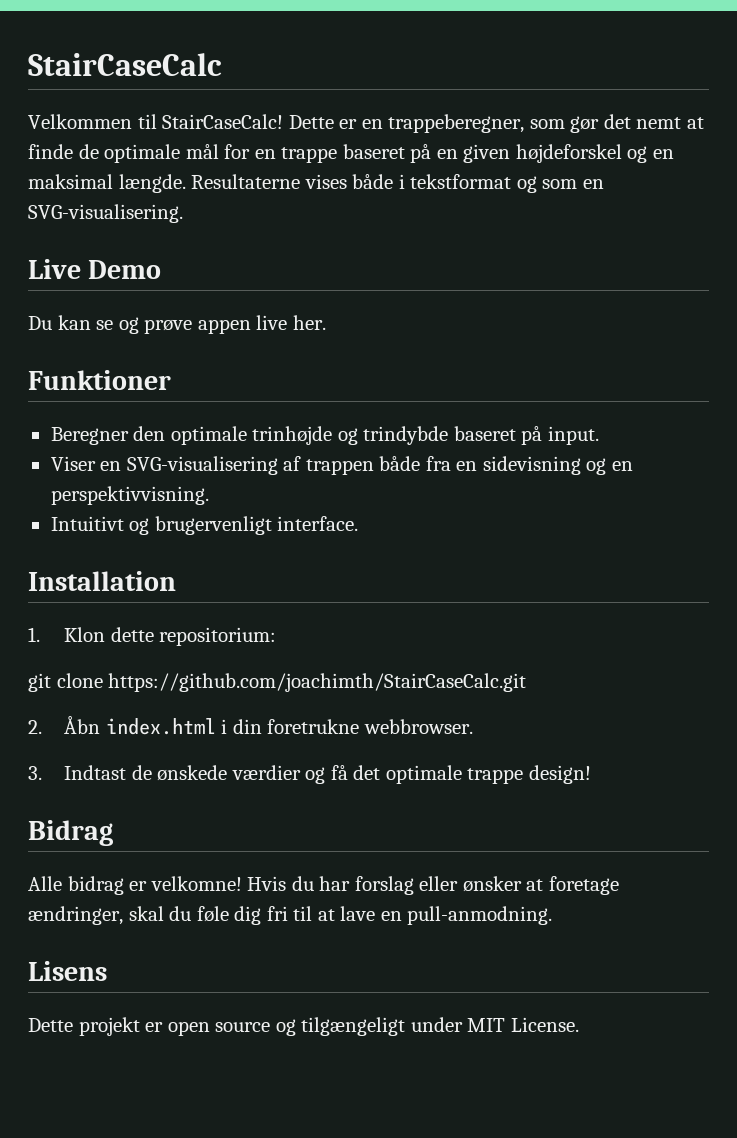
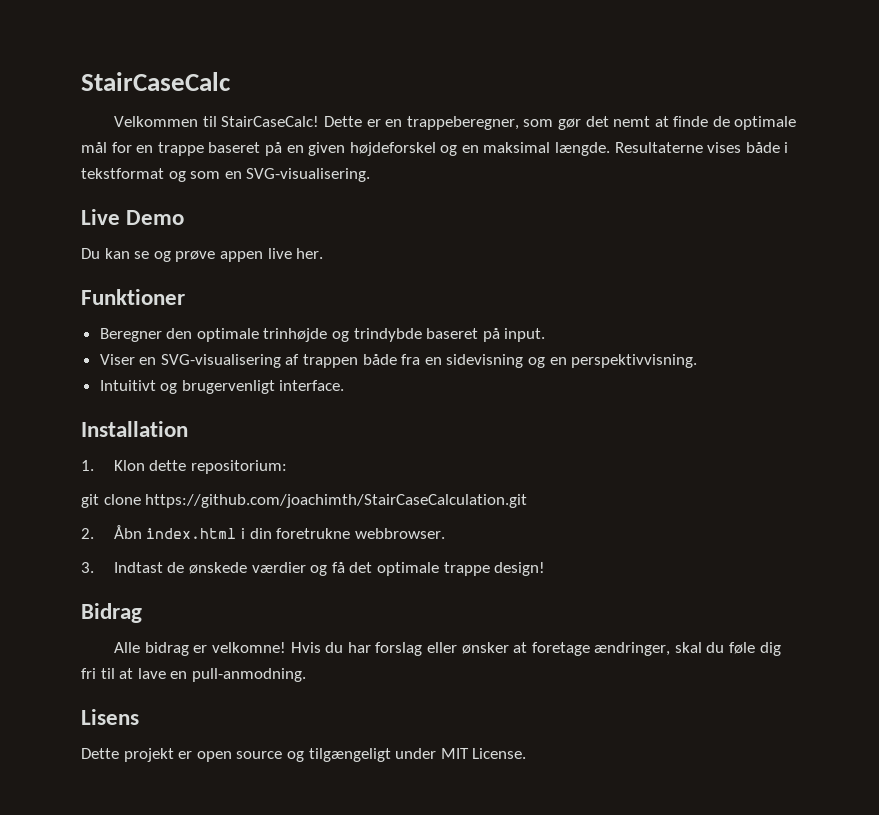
- git clone https://github.com/joachimth/StairCaseCalc.git
+ git clone https://github.com/joachimth/StairCaseCalculation.git

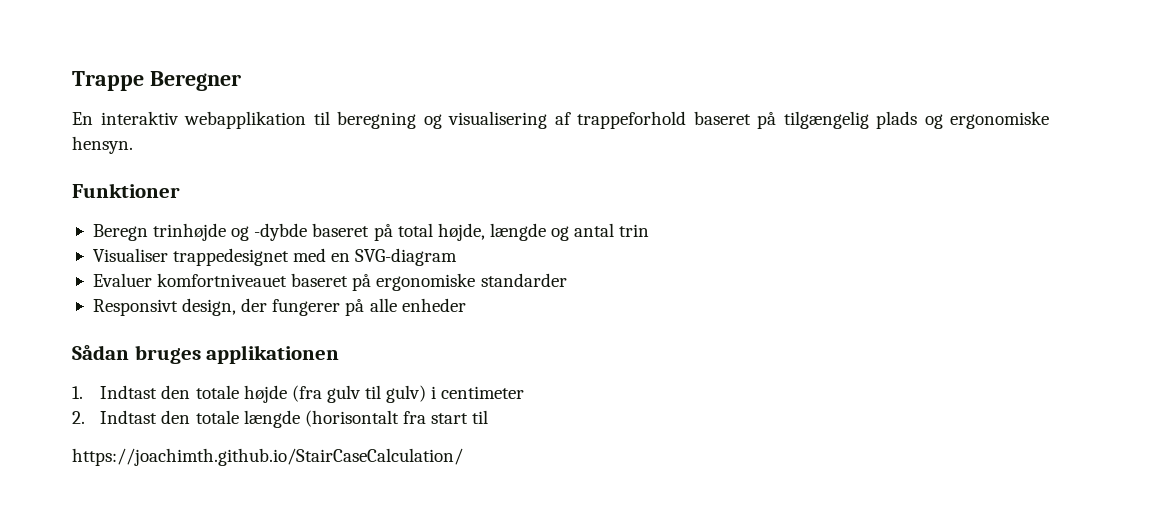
- StairCaseCalc
- Velkommen til StairCaseCalc! Dette er en trappeberegner, som gør det nemt at finde de optimale mål for en trappe baseret på en given højdeforskel og en maksimal længde. Resultaterne vises både i tekstformat og som en SVG-visualisering.
- Live Demo
- Du kan se og prøve appen live her.
+ Trappe Beregner
+ En interaktiv webapplikation til beregning og visualisering af trappeforhold baseret på tilgængelig plads og ergonomiske hensyn.
  Funktioner
- Beregner den optimale trinhøjde og trindybde baseret på input.
- Viser en SVG-visualisering af trappen både fra en sidevisning og en perspektivvisning.
- Intuitivt og brugervenligt interface.
- Installation
- 1. Klon dette repositorium:
- git clone https://github.com/joachimth/StairCaseCalculation.git
- 2. Åbn index.html i din foretrukne webbrowser.
- 3. Indtast de ønskede værdier og få det optimale trappe design!
- Bidrag
- Alle bidrag er velkomne! Hvis du har forslag eller ønsker at foretage ændringer, skal du føle dig fri til at lave en pull-anmodning.
- Lisens
- Dette projekt er open source og tilgængeligt under MIT License.
+ Beregn trinhøjde og -dybde baseret på total højde, længde og antal trin
+ Visualiser trappedesignet med en SVG-diagram
+ Evaluer komfortniveauet baseret på ergonomiske standarder
+ Responsivt design, der fungerer på alle enheder
+ Sådan bruges applikationen
+ 1. Indtast den totale højde (fra gulv til gulv) i centimeter
+ 2. Indtast den totale længde (horisontalt fra start til
+ https://joachimth.github.io/StairCaseCalculation/

